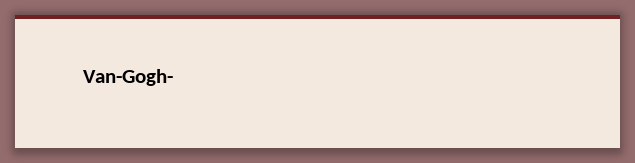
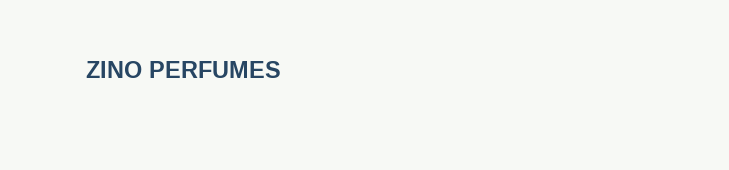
- Van-Gogh-
+ ZINO PERFUMES

